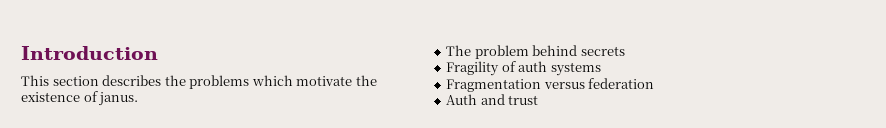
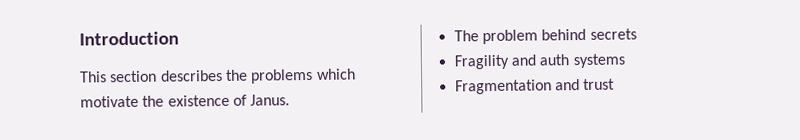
- This section describes the problems which motivate the existence of janus.
+ This section describes the problems which motivate the existence of Janus.
- Fragility of auth systems
+ Fragility and auth systems
- Fragmentation versus federation
- Auth and trust
+ Fragmentation and trust

